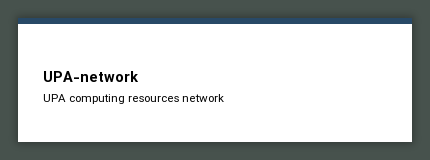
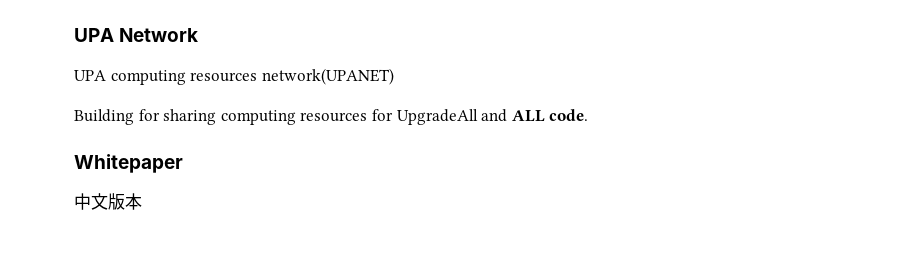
- UPA-network
+ UPA Network
- UPA computing resources network
+ UPA computing resources network(UPANET)
+ Building for sharing computing resources for UpgradeAll and ALL code.
+ Whitepaper
+ 中文版本

